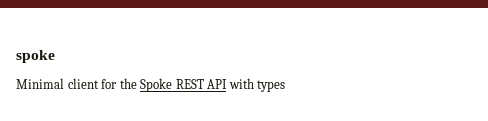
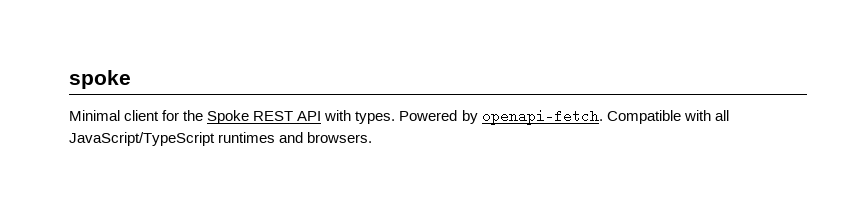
- Minimal client for the Spoke REST API with types
+ Minimal client for the Spoke REST API with types. Powered by openapi-fetch. Compatible with all JavaScript/TypeScript runtimes and browsers.

